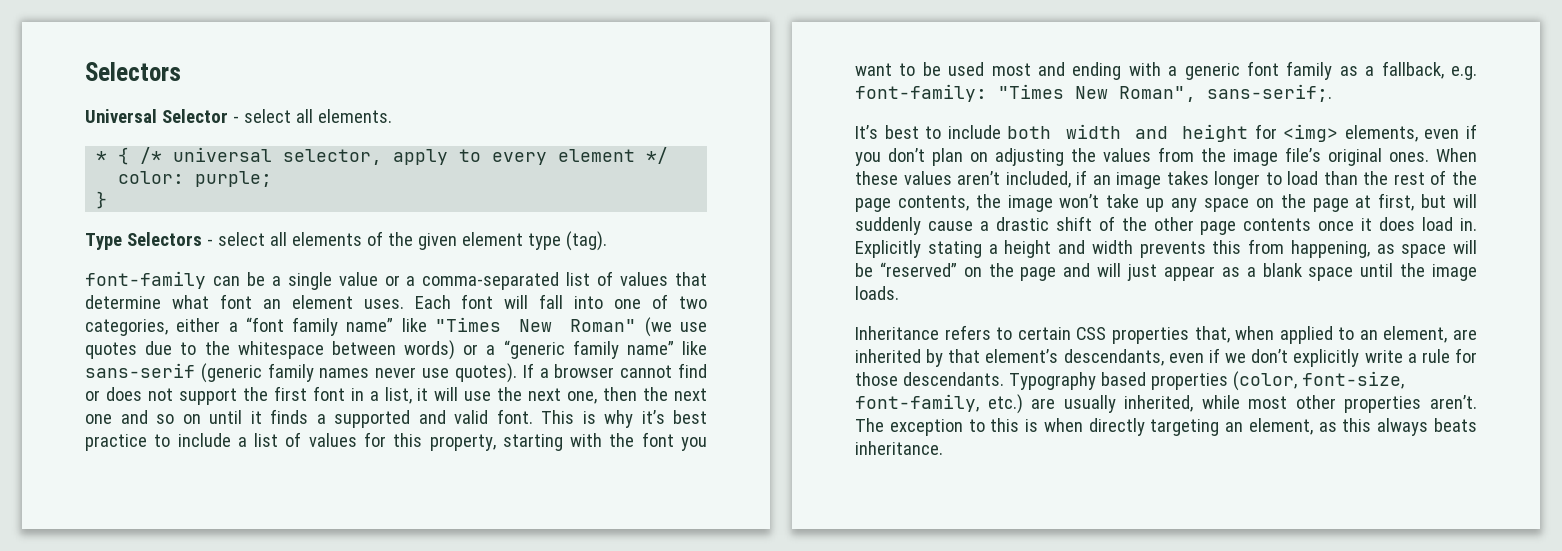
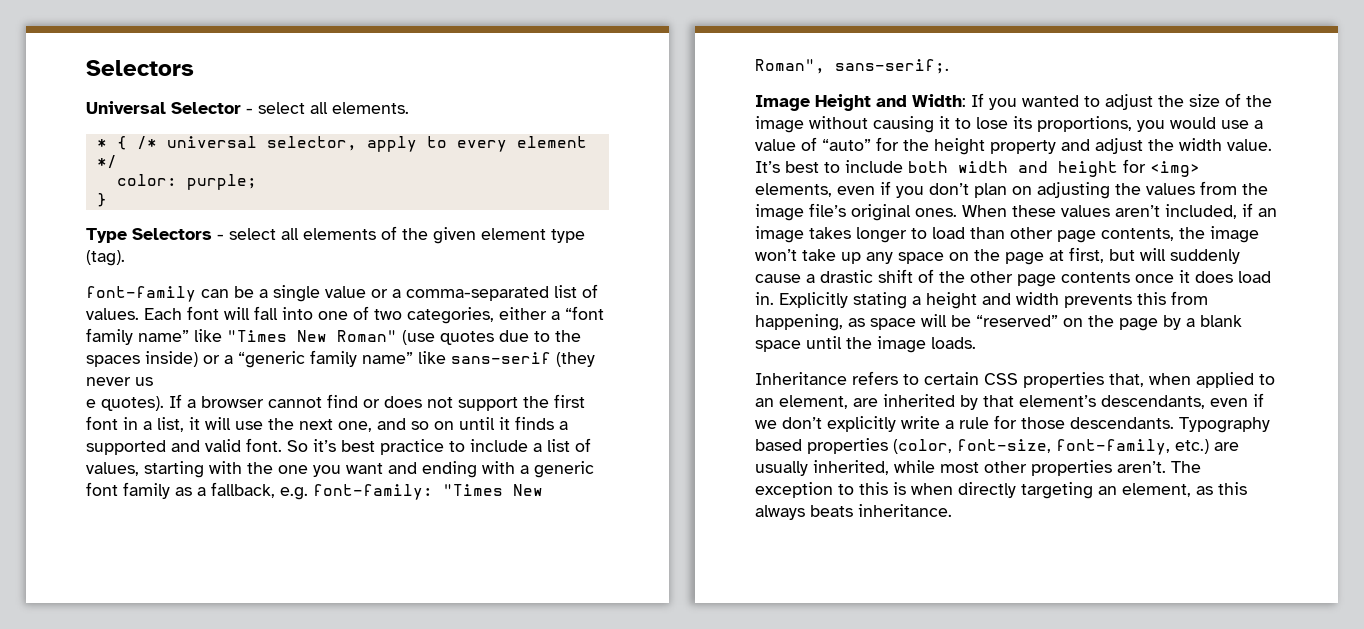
- font-family can be a single value or a comma-separated list of values that determine what font an element uses.
+ font-family can be a single value or a comma-separated list of values.
- Each font will fall into one of two categories, either a “font family name” like "Times New Roman" (we use quotes due to the whitespace between words) or a “generic family name” like sans-serif (generic family names never use quotes).
+ Each font will fall into one of two categories, either a “font family name” like "Times New Roman" (use quotes due to the spaces inside) or a “generic family name” like sans-serif (they never us
+ e quotes).
- If a browser cannot find or does not support the first font in a list, it will use the next one, then the next one and so on until it finds a supported and valid font.
+ If a browser cannot find or does not support the first font in a list, it will use the next one, and so on until it finds a supported and valid font.
- This is why it’s best practice to include a list of values for this property, starting with the font you want to be used most and ending with a generic font family as a fallback, e.g. font-family: "Times New Roman", sans-serif;.
+ So it’s best practice to include a list of values, starting with the one you want and ending with a generic font family as a fallback, e.g. font-family: "Times New Roman", sans-serif;.
+ Image Height and Width: If you wanted to adjust the size of the image without causing it to lose its proportions, you would use a value of “auto” for the height property and adjust the width value.
- When these values aren’t included, if an image takes longer to load than the rest of the page contents, the image won’t take up any space on the page at first, but will suddenly cause a drastic shift of the other page contents once it does load in.
+ When these values aren’t included, if an image takes longer to load than other page contents, the image won’t take up any space on the page at first, but will suddenly cause a drastic shift of the other page contents once it does load in.
- Explicitly stating a height and width prevents this from happening, as space will be “reserved” on the page and will just appear as a blank space until the image loads.
+ Explicitly stating a height and width prevents this from happening, as space will be “reserved” on the page by a blank space until the image loads.

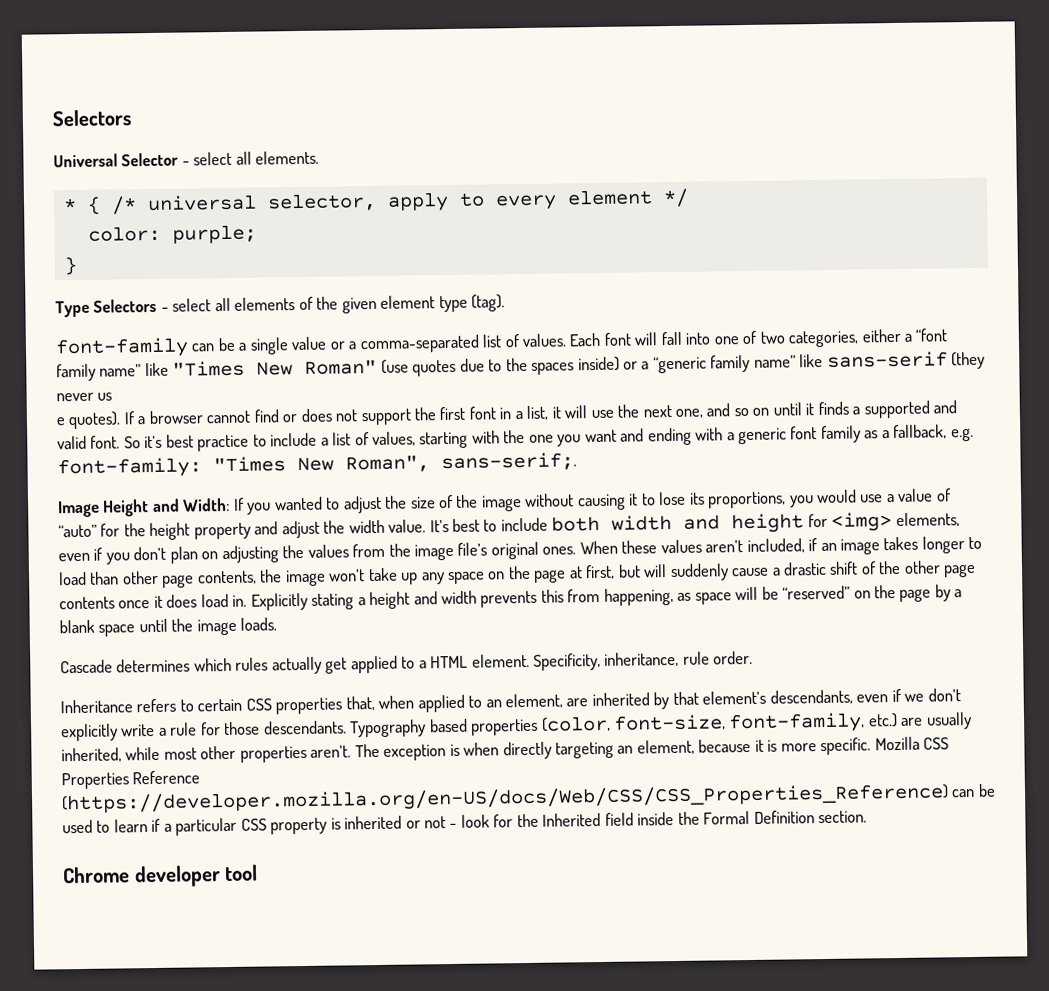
+ Cascade determines which rules actually get applied to a HTML element. Specificity, inheritance, rule order.
- The exception to this is when directly targeting an element, as this always beats inheritance.
+ The exception is when directly targeting an element, because it is more specific. Mozilla CSS Properties Reference (https://developer.mozilla.org/en-US/docs/Web/CSS/CSS_Properties_Reference) can be used to learn if a particular CSS property is inherited or not - look for the Inherited field inside the Formal Definition section.
+ Chrome developer tool

